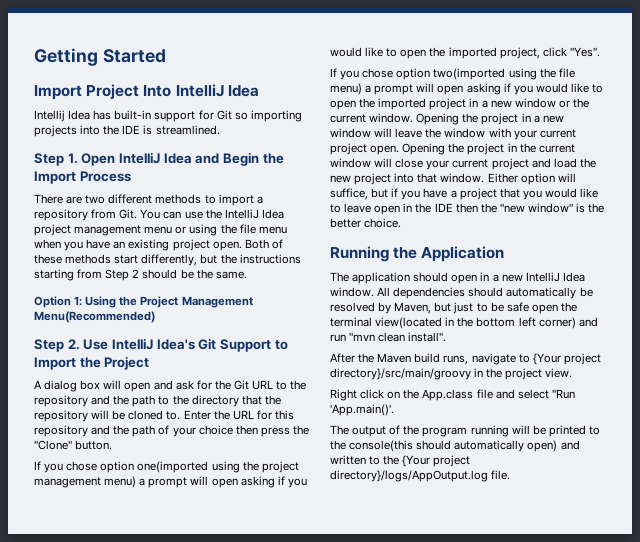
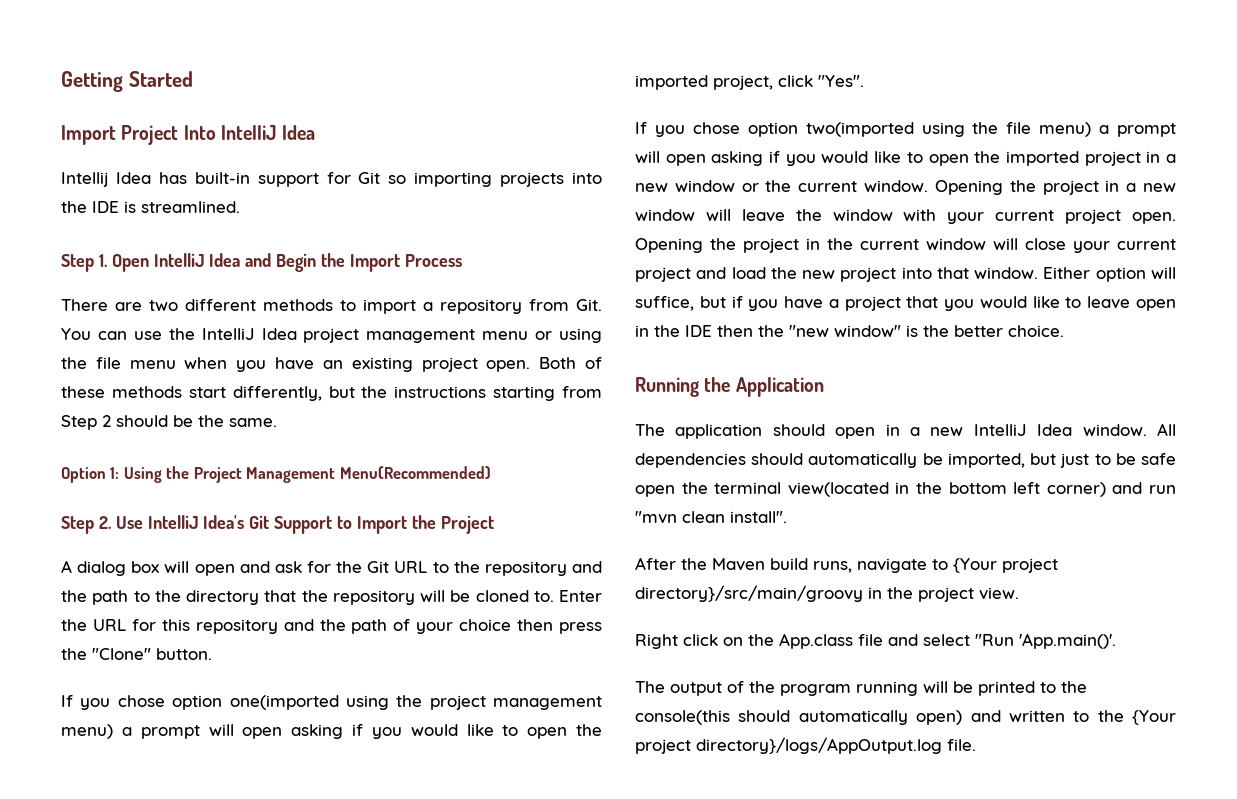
- All dependencies should automatically be resolved by Maven, but just to be safe open the terminal view(located in the bottom left corner) and run "mvn clean install".
+ All dependencies should automatically be imported, but just to be safe open the terminal view(located in the bottom left corner) and run "mvn clean install".

